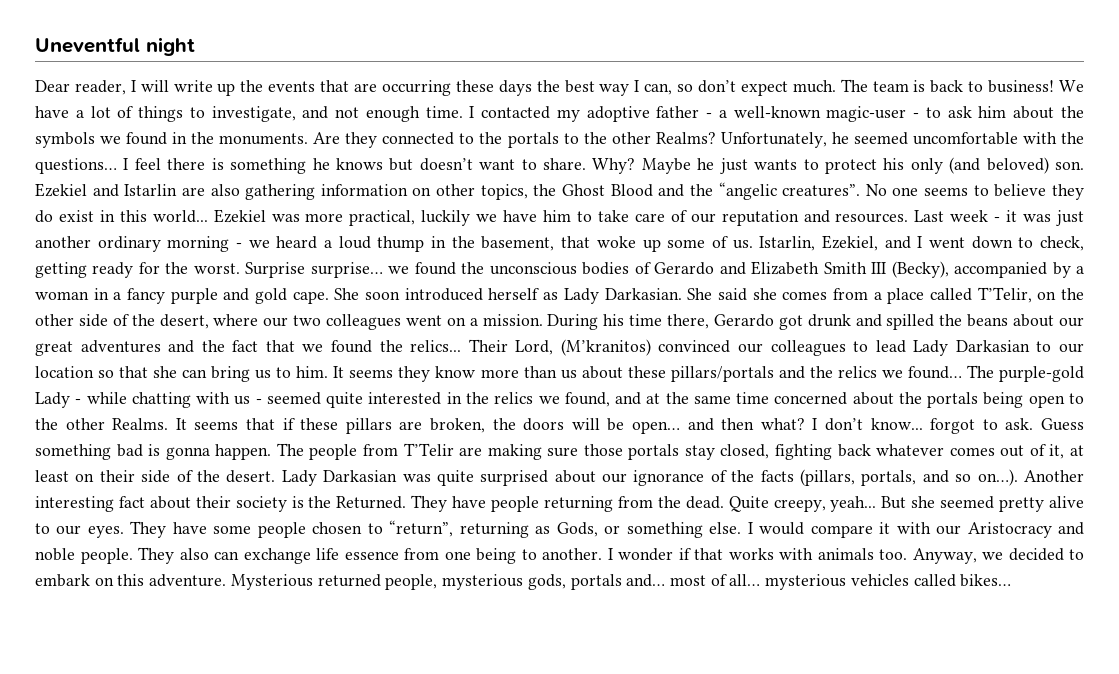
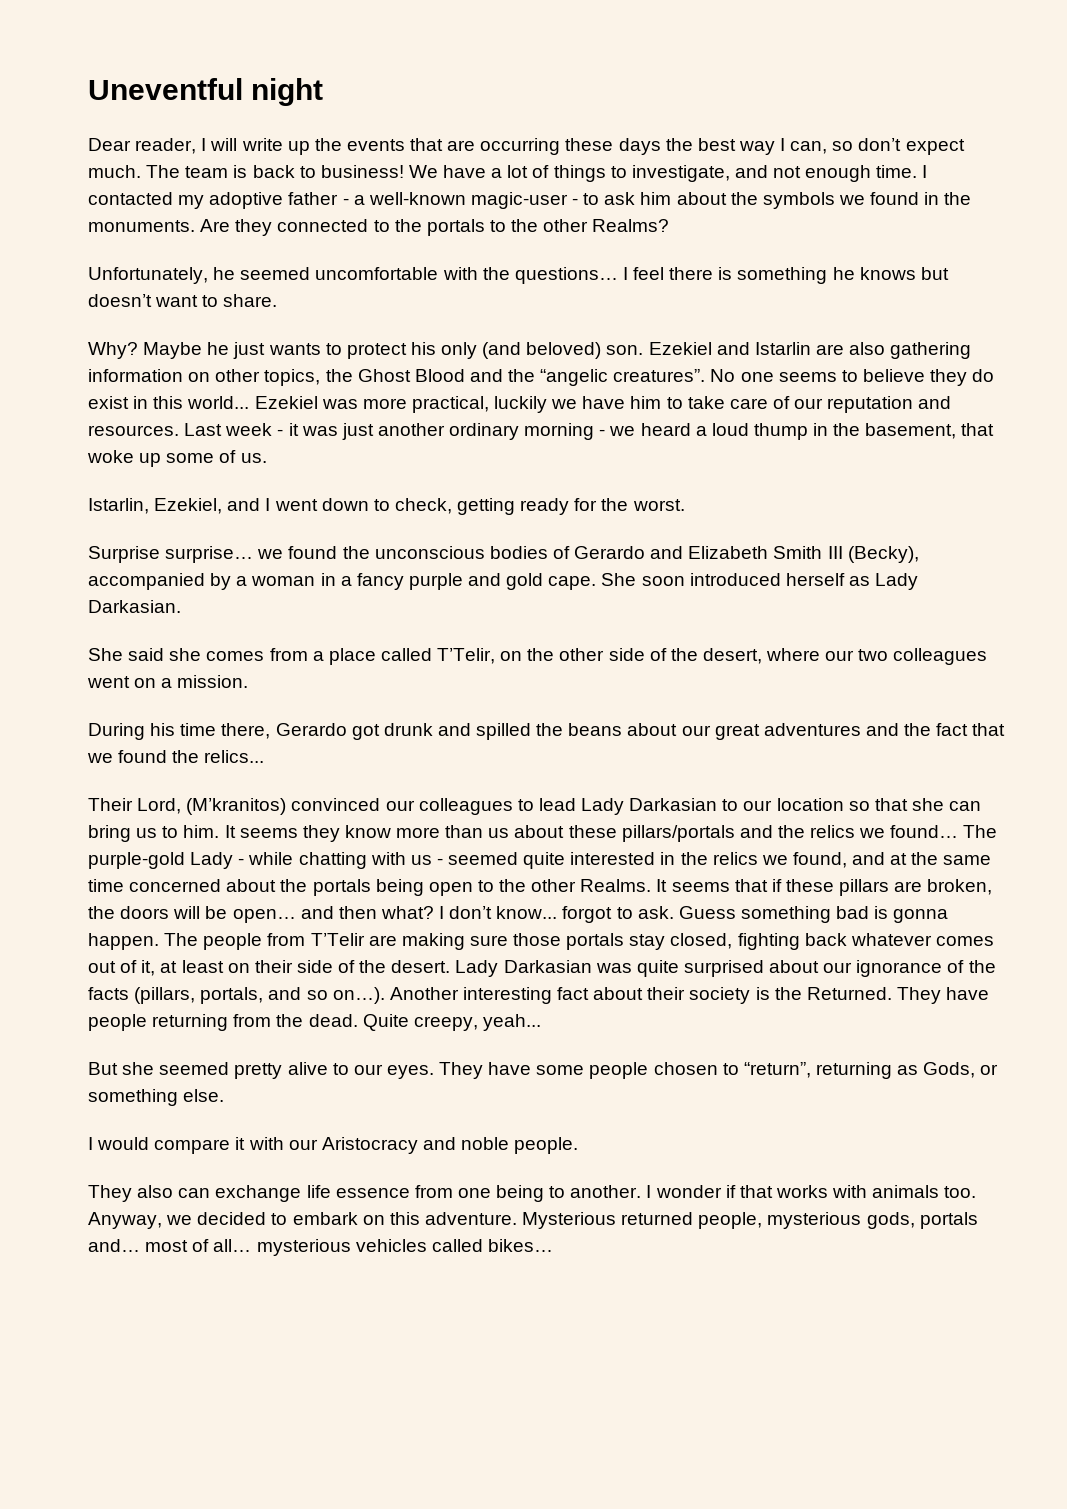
- Are they connected to the portals to the other Realms? Unfortunately, he seemed uncomfortable with the questions…
+ Are they connected to the portals to the other Realms?
+ Unfortunately, he seemed uncomfortable with the questions…
- I feel there is something he knows but doesn’t want to share. Why?
+ I feel there is something he knows but doesn’t want to share.
+ Why?
- Last week - it was just another ordinary morning - we heard a loud thump in the basement, that woke up some of us. Istarlin, Ezekiel, and I went down to check, getting ready for the worst. Surprise surprise… we found the unconscious bodies of Gerardo and Elizabeth Smith III (Becky), accompanied by a woman in a fancy purple and gold cape.
+ Last week - it was just another ordinary morning - we heard a loud thump in the basement, that woke up some of us.
+ Istarlin, Ezekiel, and I went down to check, getting ready for the worst.
+ Surprise surprise… we found the unconscious bodies of Gerardo and Elizabeth Smith III (Becky), accompanied by a woman in a fancy purple and gold cape.
- She soon introduced herself as Lady Darkasian. She said she comes from a place called T’Telir, on the other side of the desert, where our two colleagues went on a mission. During his time there, Gerardo got drunk and spilled the beans about our great adventures and the fact that we found the relics... Their Lord, (M’kranitos) convinced our colleagues to lead Lady Darkasian to our location so that she can bring us to him.
+ She soon introduced herself as Lady Darkasian.
+ She said she comes from a place called T’Telir, on the other side of the desert, where our two colleagues went on a mission.
+ During his time there, Gerardo got drunk and spilled the beans about our great adventures and the fact that we found the relics...
+ Their Lord, (M’kranitos) convinced our colleagues to lead Lady Darkasian to our location so that she can bring us to him.
- Quite creepy, yeah... But she seemed pretty alive to our eyes.
+ Quite creepy, yeah...
+ But she seemed pretty alive to our eyes.
- They have some people chosen to “return”, returning as Gods, or something else. I would compare it with our Aristocracy and noble people. They also can exchange life essence from one being to another.
+ They have some people chosen to “return”, returning as Gods, or something else.
+ I would compare it with our Aristocracy and noble people.
+ They also can exchange life essence from one being to another.

